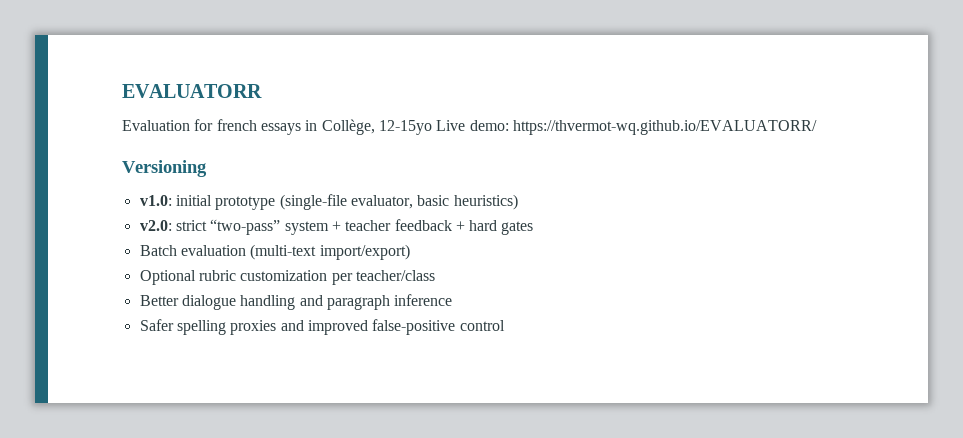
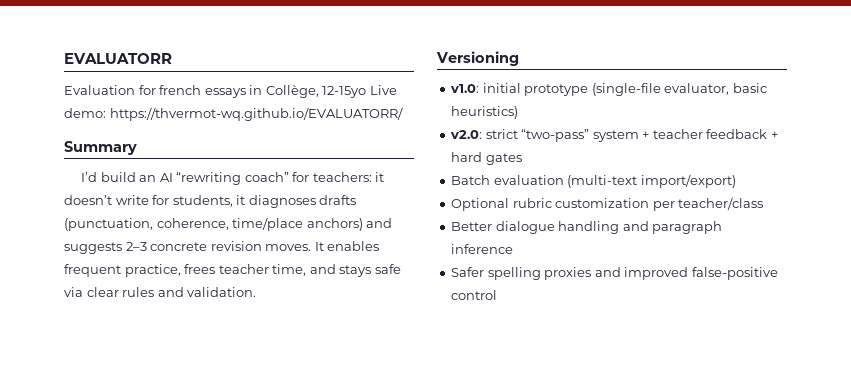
+ Summary
+ I’d build an AI “rewriting coach” for teachers: it doesn’t write for students, it diagnoses drafts (punctuation, coherence, time/place anchors) and suggests 2–3 concrete revision moves. It enables frequent practice, frees teacher time, and stays safe via clear rules and validation.

